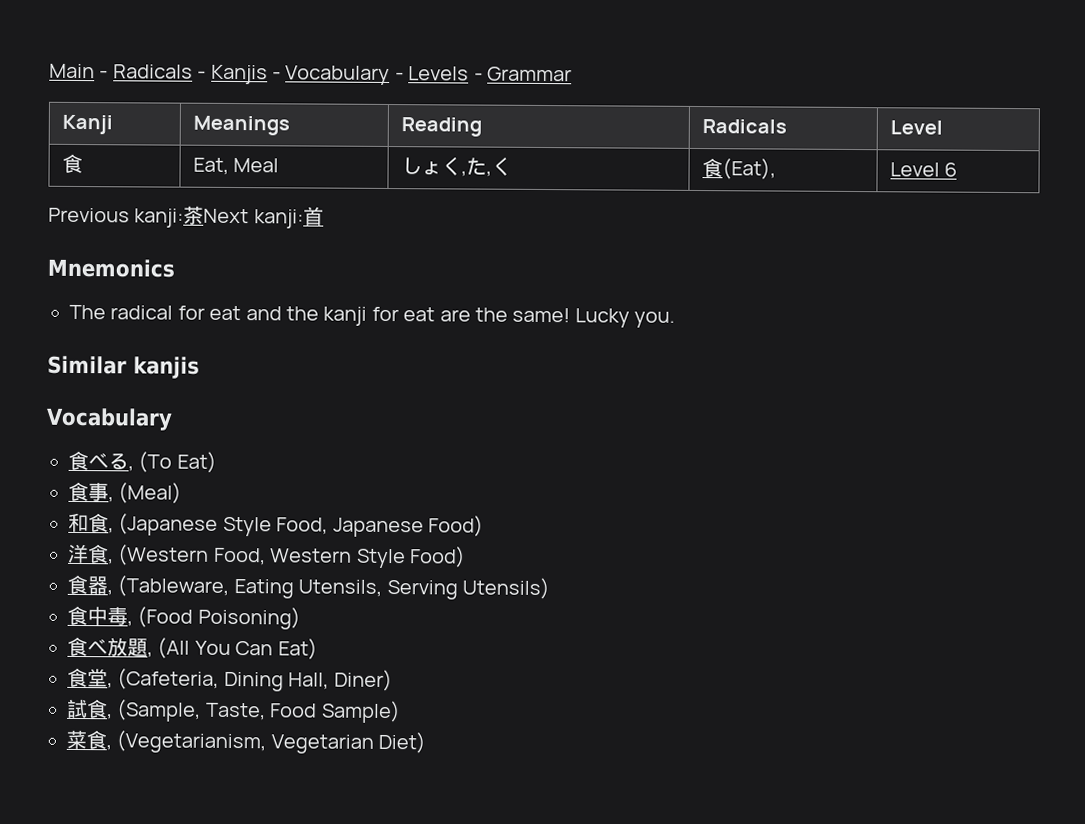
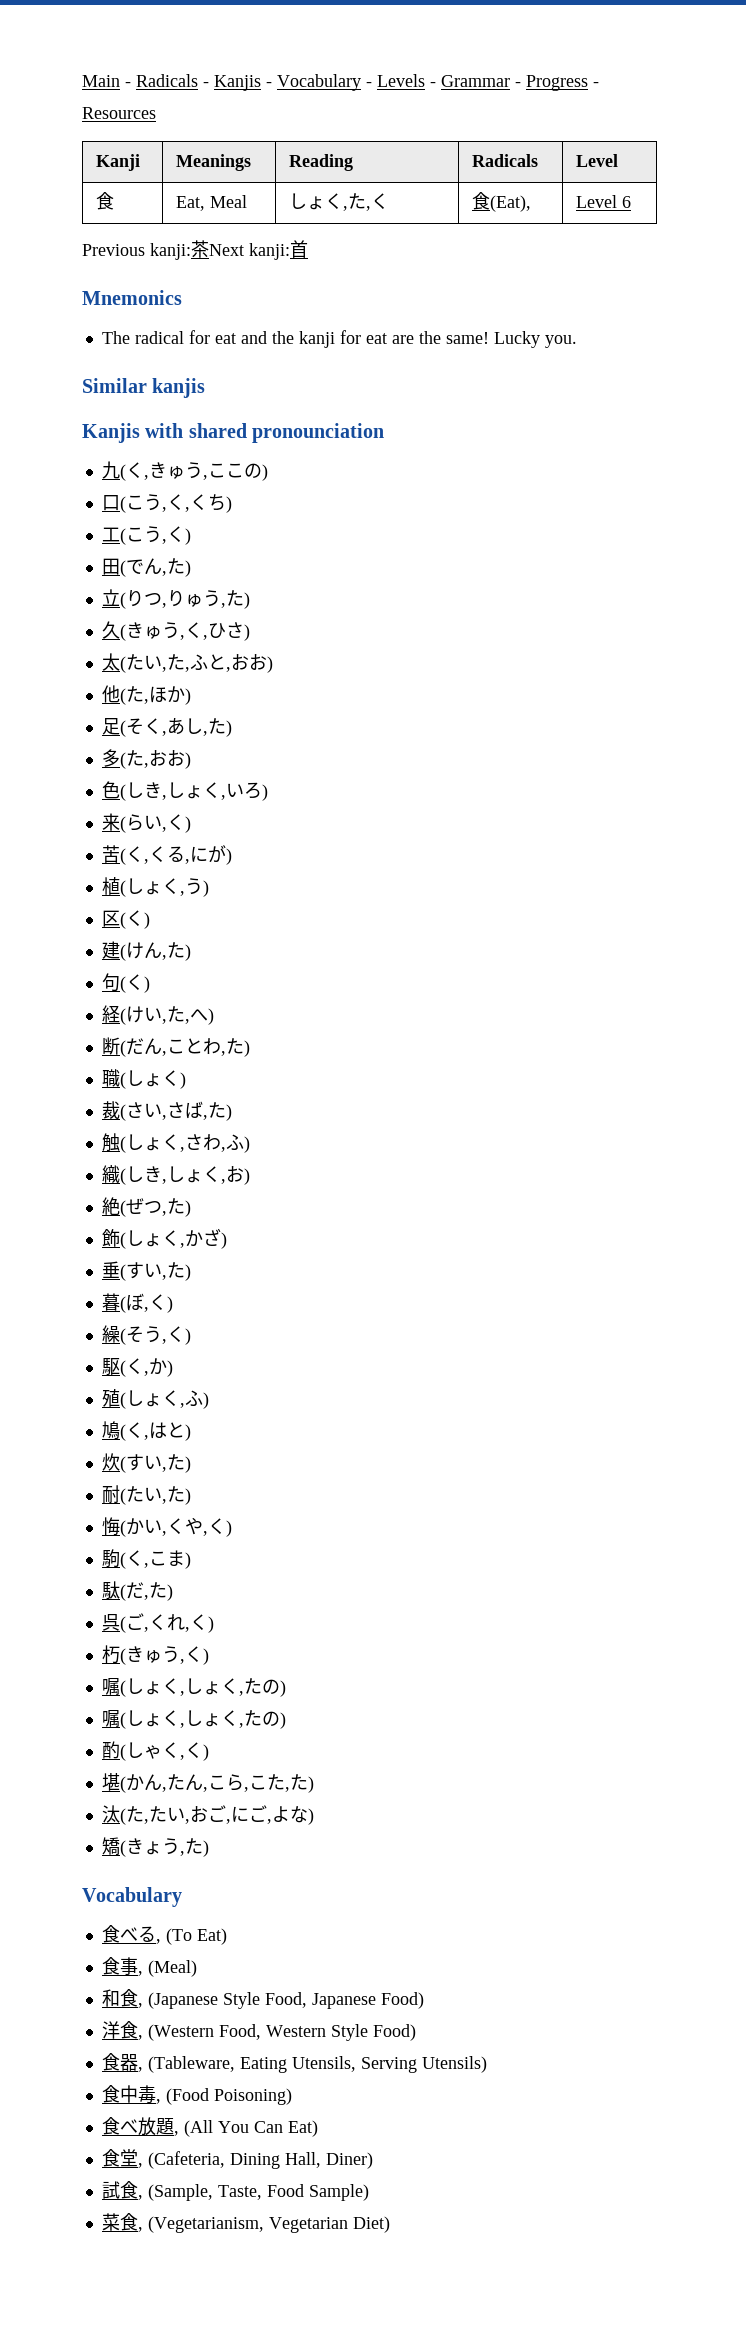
- Main - Radicals - Kanjis - Vocabulary - Levels - Grammar
+ Main - Radicals - Kanjis - Vocabulary - Levels - Grammar - Progress - Resources
+ Kanjis with shared pronounciation
+ 九(く,きゅう,ここの)
+ 口(こう,く,くち)
+ 工(こう,く)
+ 田(でん,た)
+ 立(りつ,りゅう,た)
+ 久(きゅう,く,ひさ)
+ 太(たい,た,ふと,おお)
+ 他(た,ほか)
+ 足(そく,あし,た)
+ 多(た,おお)
+ 色(しき,しょく,いろ)
+ 来(らい,く)
+ 苦(く,くる,にが)
+ 植(しょく,う)
+ 区(く)
+ 建(けん,た)
+ 句(く)
+ 経(けい,た,へ)
+ 断(だん,ことわ,た)
+ 職(しょく)
+ 裁(さい,さば,た)
+ 触(しょく,さわ,ふ)
+ 織(しき,しょく,お)
+ 絶(ぜつ,た)
+ 飾(しょく,かざ)
+ 垂(すい,た)
+ 暮(ぼ,く)
+ 繰(そう,く)
+ 駆(く,か)
+ 殖(しょく,ふ)
+ 鳩(く,はと)
+ 炊(すい,た)
+ 耐(たい,た)
+ 悔(かい,くや,く)
+ 駒(く,こま)
+ 駄(だ,た)
+ 呉(ご,くれ,く)
+ 朽(きゅう,く)
+ 嘱(しょく,しょく,たの)
+ 嘱(しょく,しょく,たの)
+ 酌(しゃく,く)
+ 堪(かん,たん,こら,こた,た)
+ 汰(た,たい,おご,にご,よな)
+ 矯(きょう,た)

